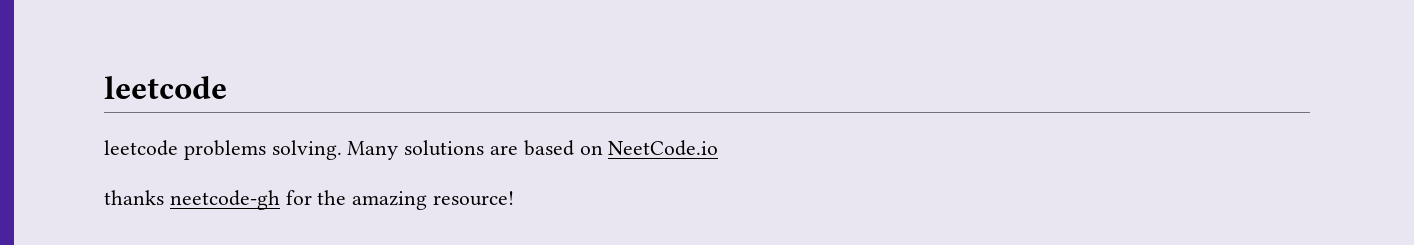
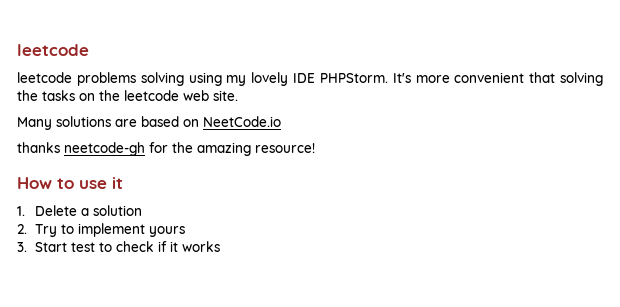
- leetcode problems solving. Many solutions are based on NeetCode.io
+ leetcode problems solving using my lovely IDE PHPStorm. It's more convenient that solving the tasks on the leetcode web site.
+ Many solutions are based on NeetCode.io
+ How to use it
+ 1. Delete a solution
+ 2. Try to implement yours
+ 3. Start test to check if it works

